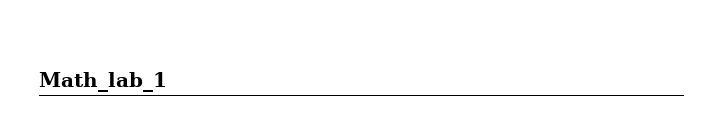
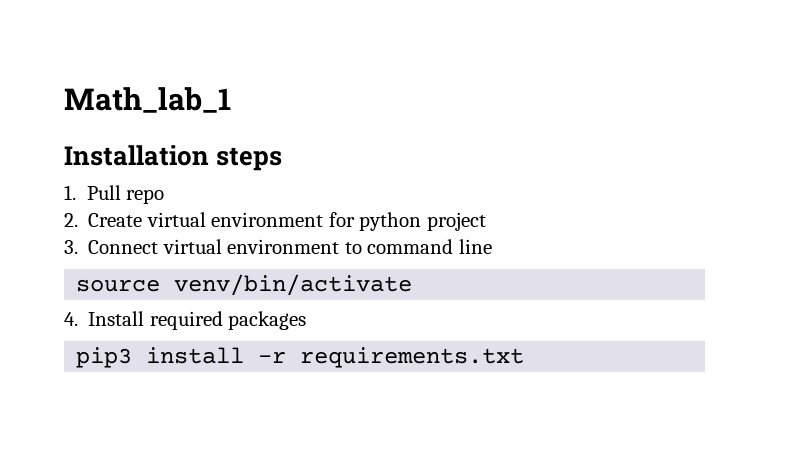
+ Installation steps
+ 1. Pull repo
+ 2. Create virtual environment for python project
+ 3. Connect virtual environment to command line
+ source venv/bin/activate
+ 4. Install required packages
+ pip3 install -r requirements.txt

